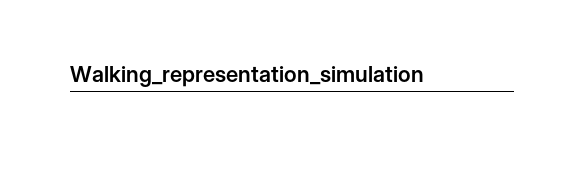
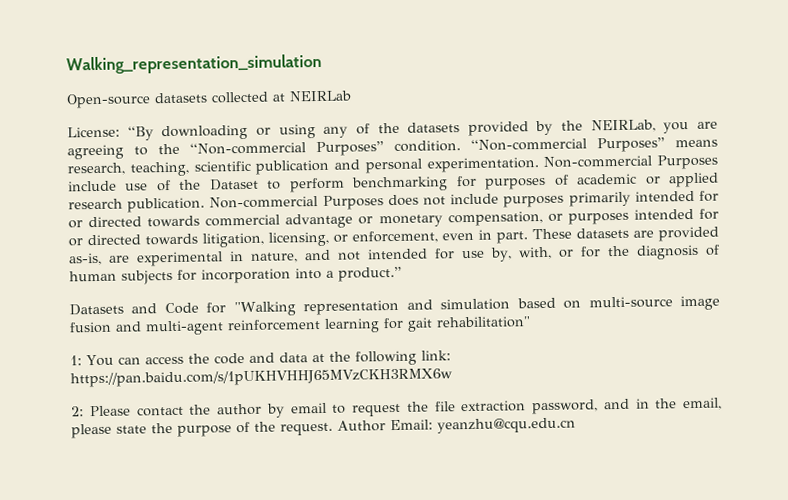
+ Open-source datasets collected at NEIRLab
+ License: “By downloading or using any of the datasets provided by the NEIRLab, you are agreeing to the “Non-commercial Purposes” condition. “Non-commercial Purposes” means research, teaching, scientific publication and personal experimentation. Non-commercial Purposes include use of the Dataset to perform benchmarking for purposes of academic or applied research publication. Non-commercial Purposes does not include purposes primarily intended for or directed towards commercial advantage or monetary compensation, or purposes intended for or directed towards litigation, licensing, or enforcement, even in part. These datasets are provided as-is, are experimental in nature, and not intended for use by, with, or for the diagnosis of human subjects for incorporation into a product.”
+ Datasets and Code for "Walking representation and simulation based on multi-source image fusion and multi-agent reinforcement learning for gait rehabilitation"
+ 1: You can access the code and data at the following link: https://pan.baidu.com/s/1pUKHVHHJ65MVzCKH3RMX6w
+ 2: Please contact the author by email to request the file extraction password, and in the email, please state the purpose of the request. Author Email: yeanzhu@cqu.edu.cn

